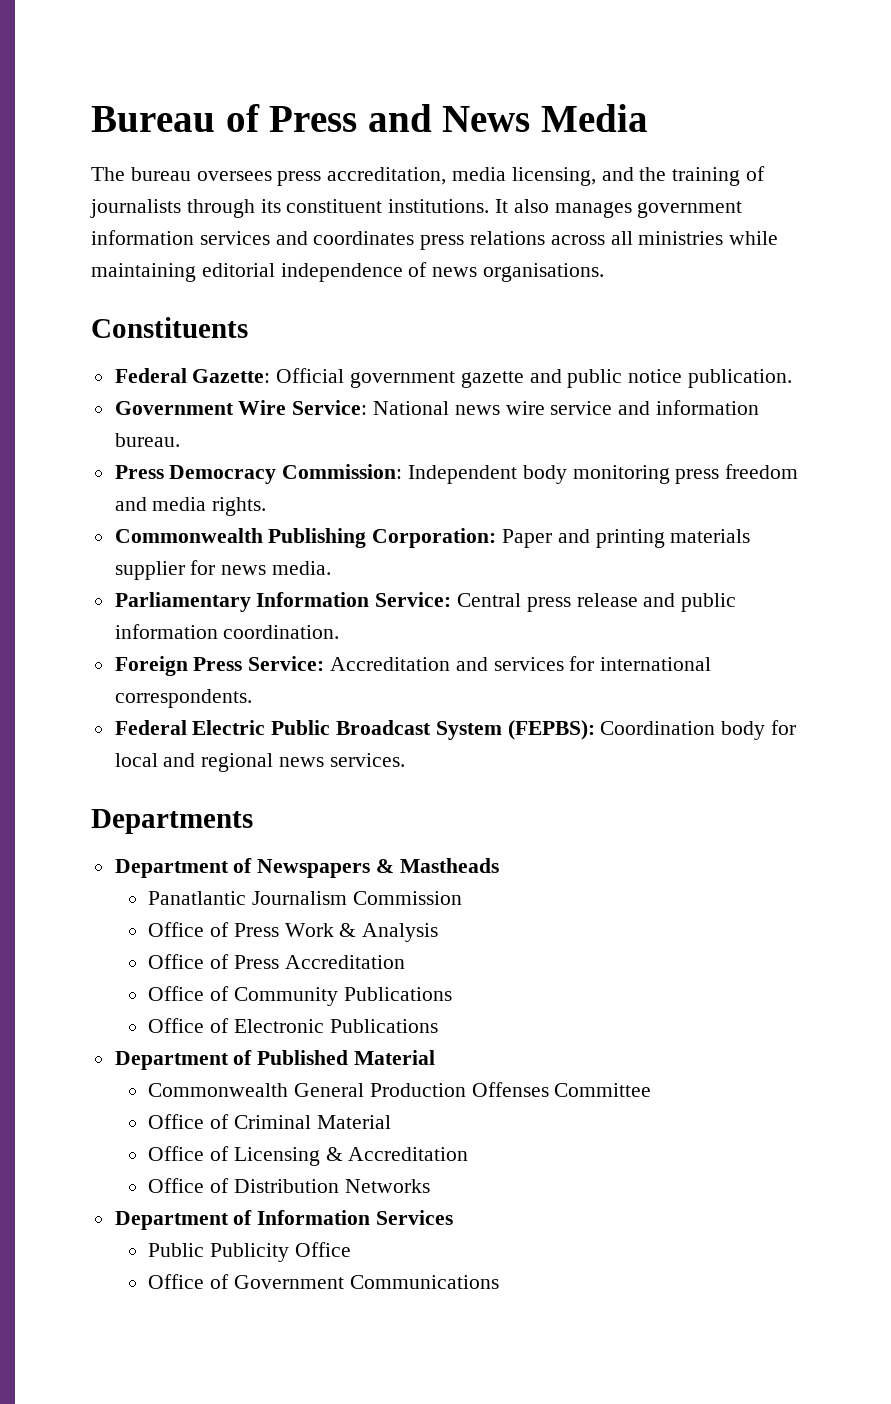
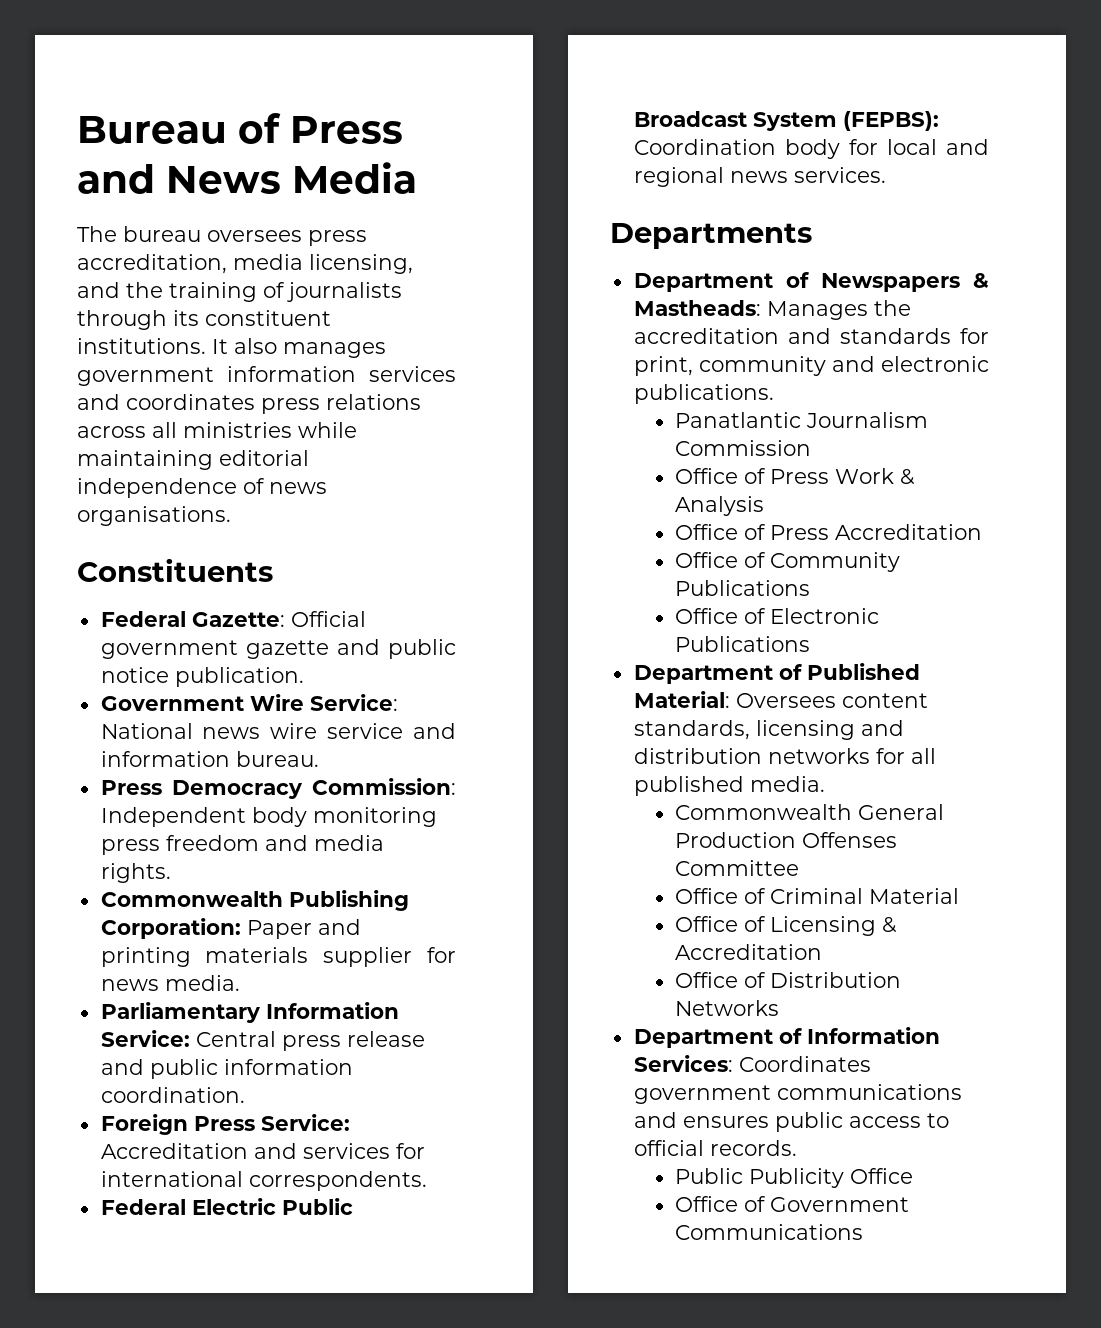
- Department of Newspapers & Mastheads
+ Department of Newspapers & Mastheads: Manages the accreditation and standards for print, community and electronic publications.
- Department of Published Material
+ Department of Published Material: Oversees content standards, licensing and distribution networks for all published media.
- Department of Information Services
+ Department of Information Services: Coordinates government communications and ensures public access to official records.

